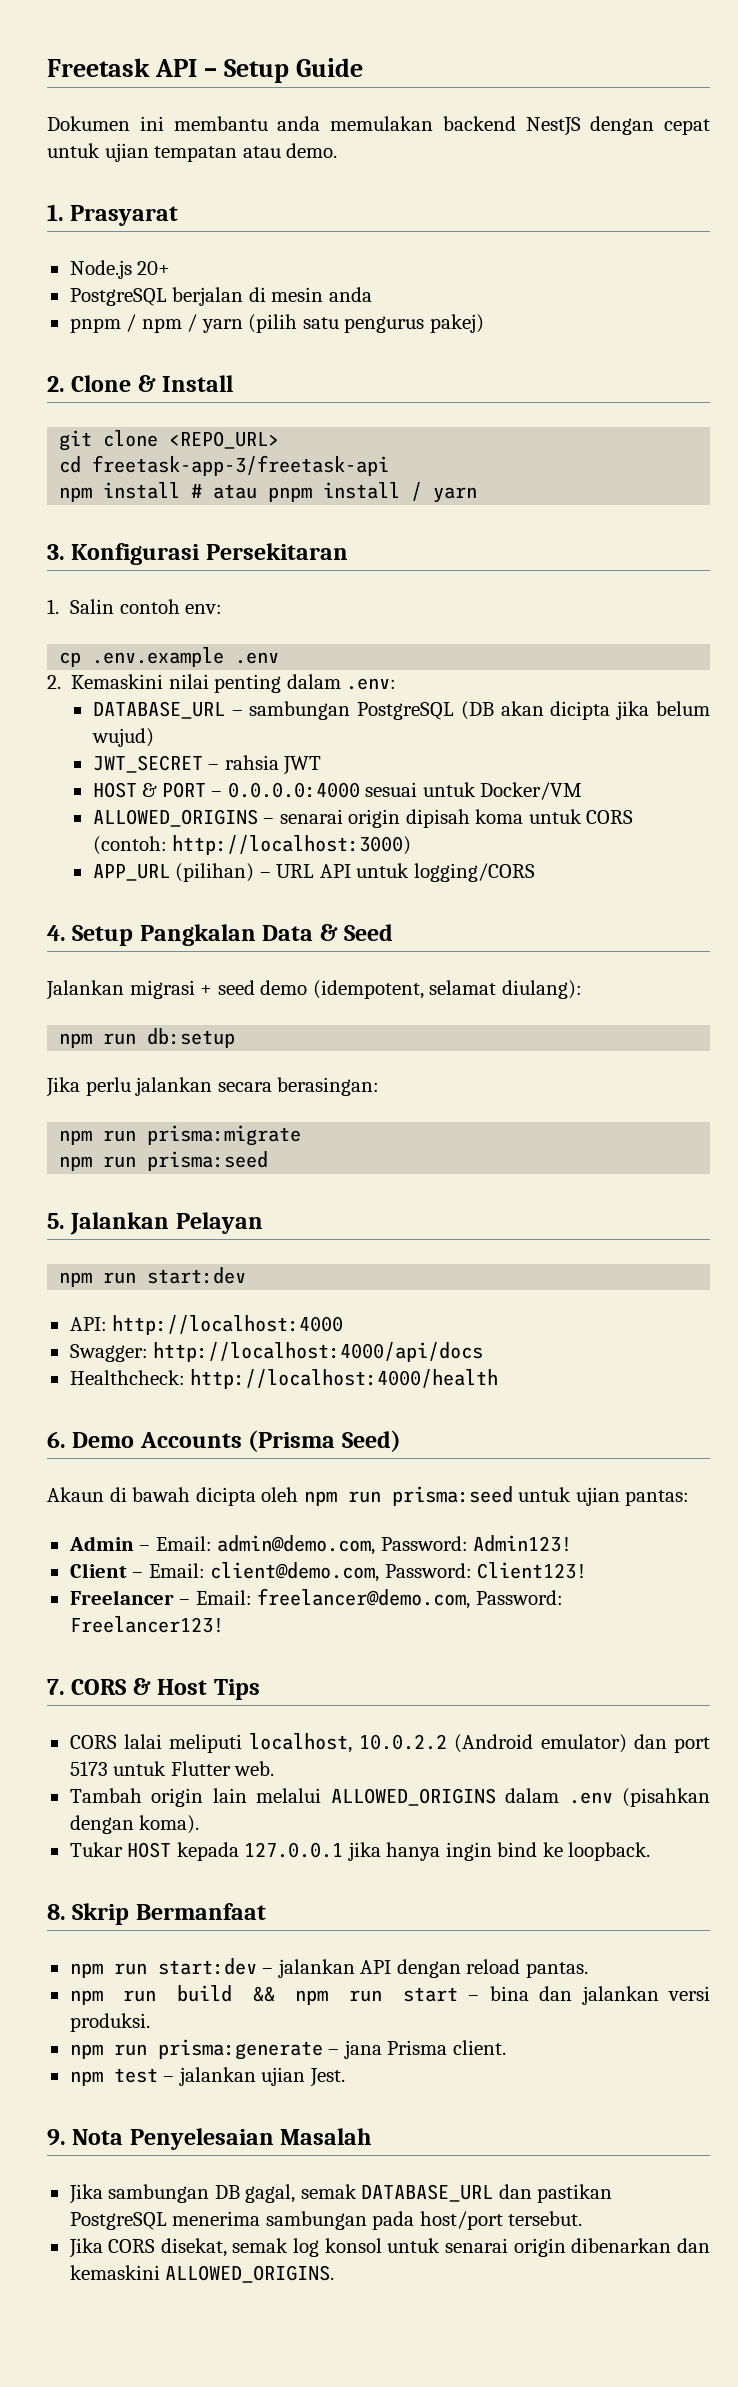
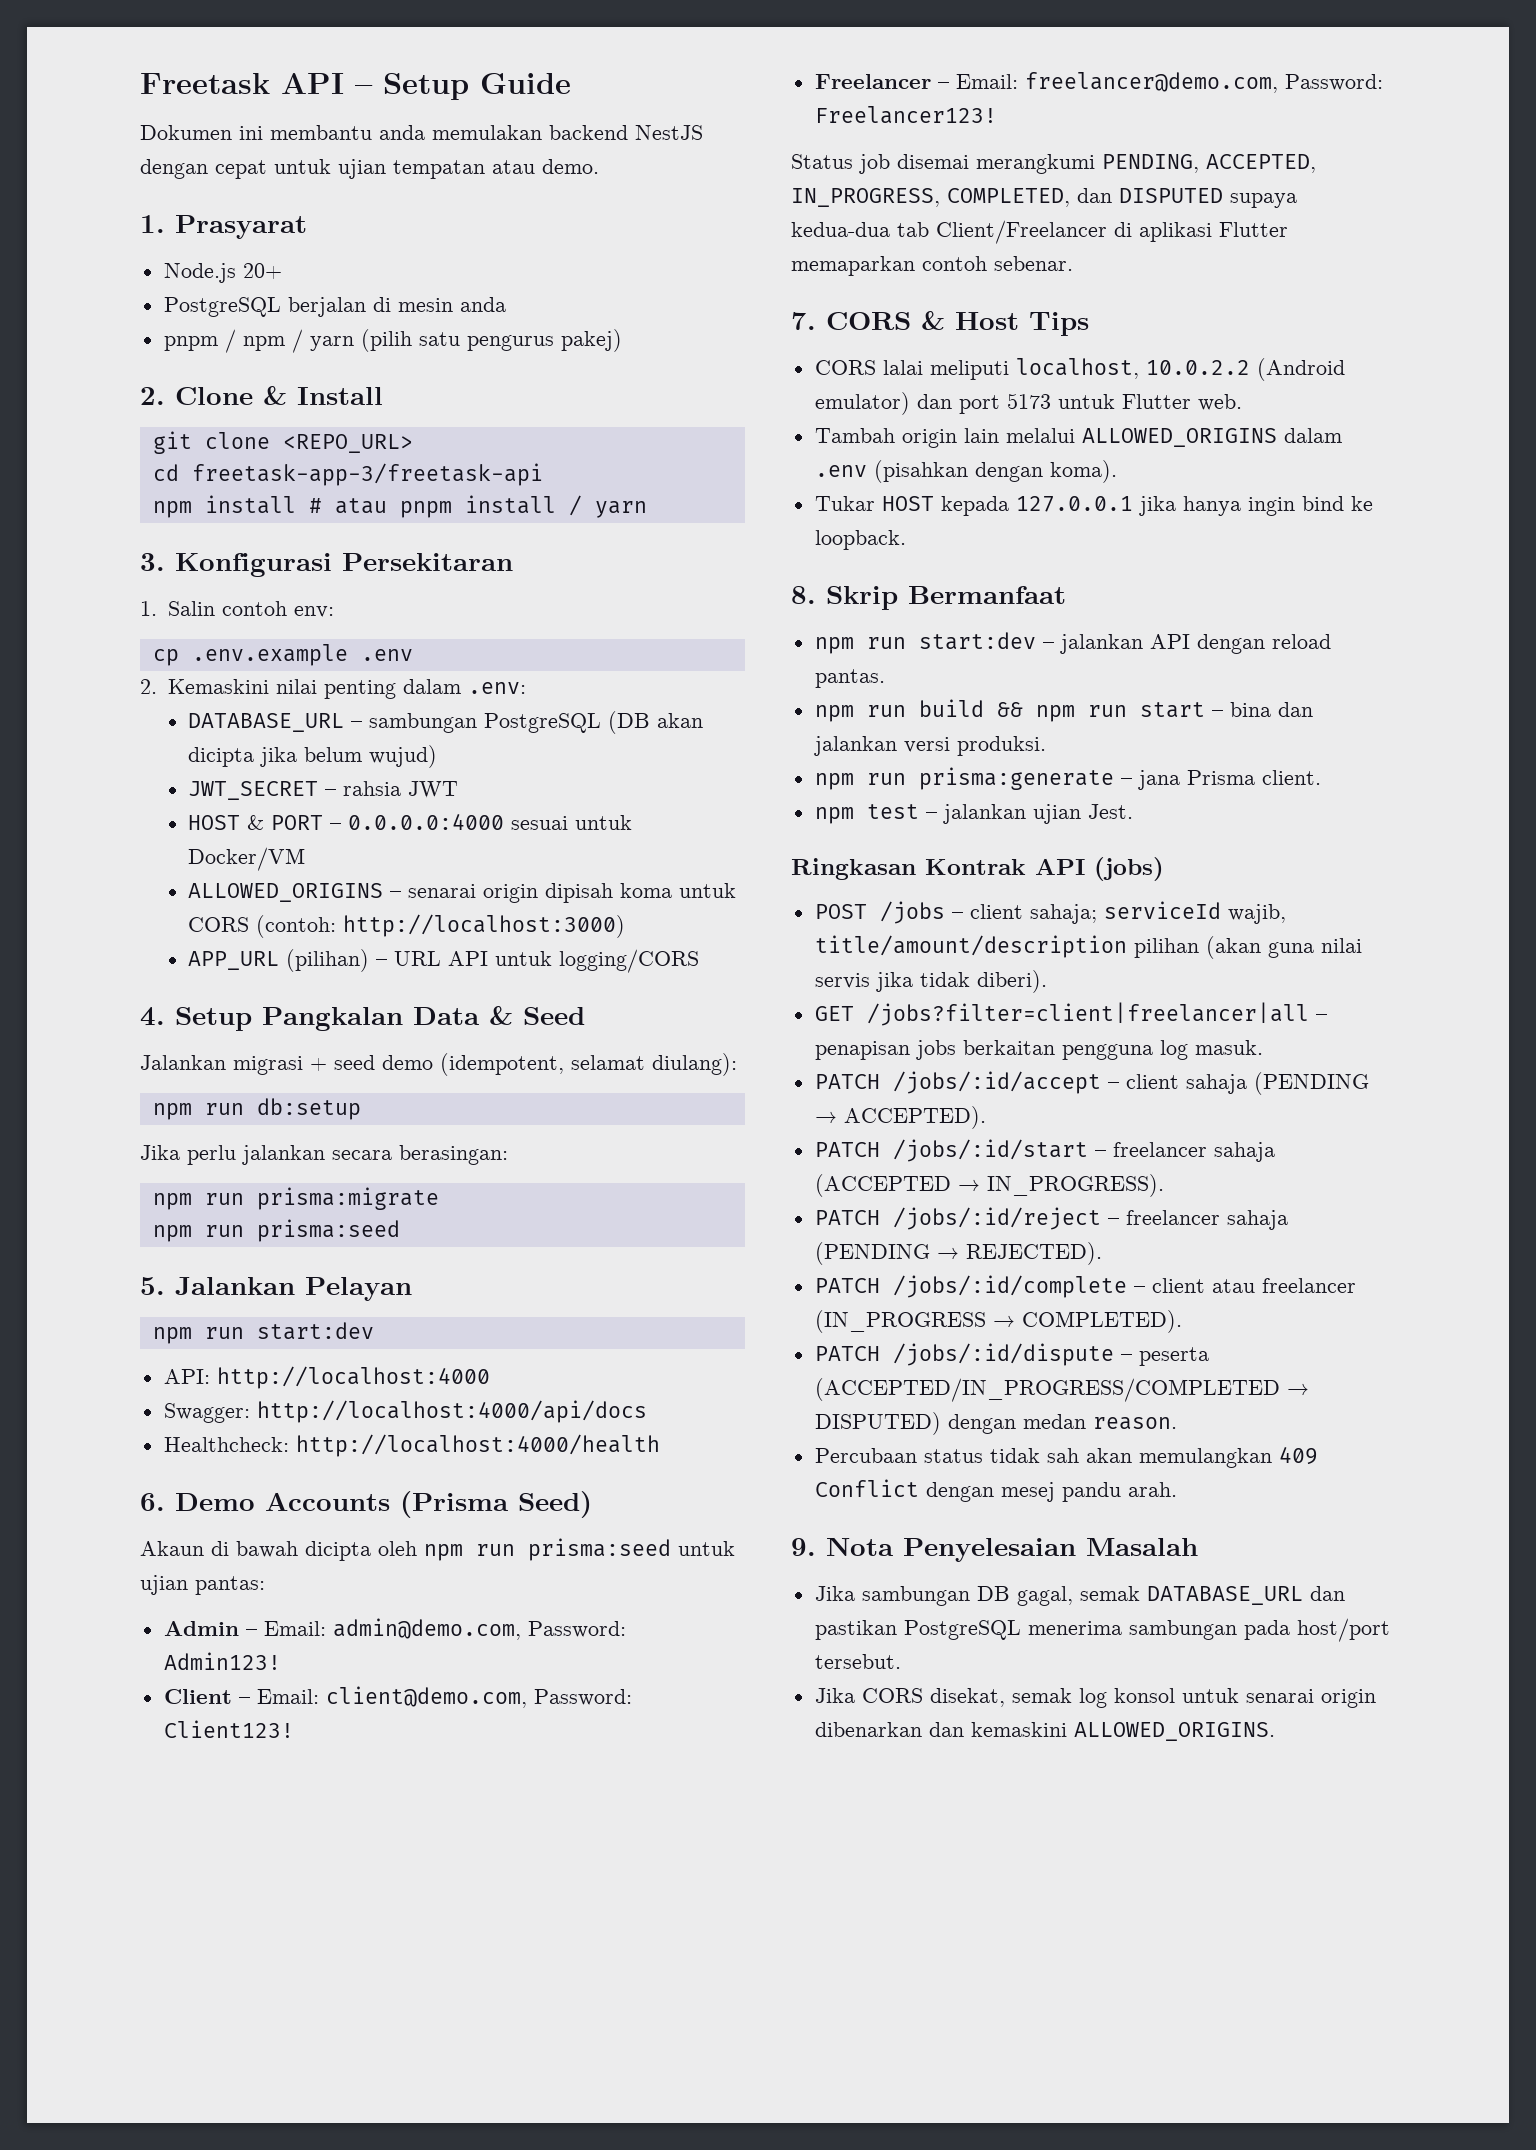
+ Status job disemai merangkumi PENDING, ACCEPTED, IN_PROGRESS, COMPLETED, dan DISPUTED supaya kedua-dua tab Client/Freelancer di aplikasi Flutter memaparkan contoh sebenar.
+ Ringkasan Kontrak API (jobs)
+ POST /jobs – client sahaja; serviceId wajib, title/amount/description pilihan (akan guna nilai servis jika tidak diberi).
+ GET /jobs?filter=client|freelancer|all – penapisan jobs berkaitan pengguna log masuk.
+ PATCH /jobs/:id/accept – client sahaja (PENDING → ACCEPTED).
+ PATCH /jobs/:id/start – freelancer sahaja (ACCEPTED → IN_PROGRESS).
+ PATCH /jobs/:id/reject – freelancer sahaja (PENDING → REJECTED).
+ PATCH /jobs/:id/complete – client atau freelancer (IN_PROGRESS → COMPLETED).
+ PATCH /jobs/:id/dispute – peserta (ACCEPTED/IN_PROGRESS/COMPLETED → DISPUTED) dengan medan reason.
+ Percubaan status tidak sah akan memulangkan 409 Conflict dengan mesej pandu arah.

